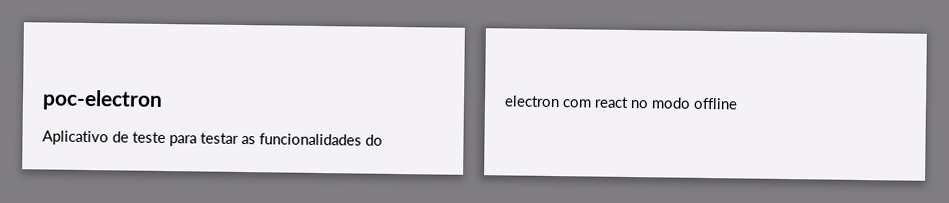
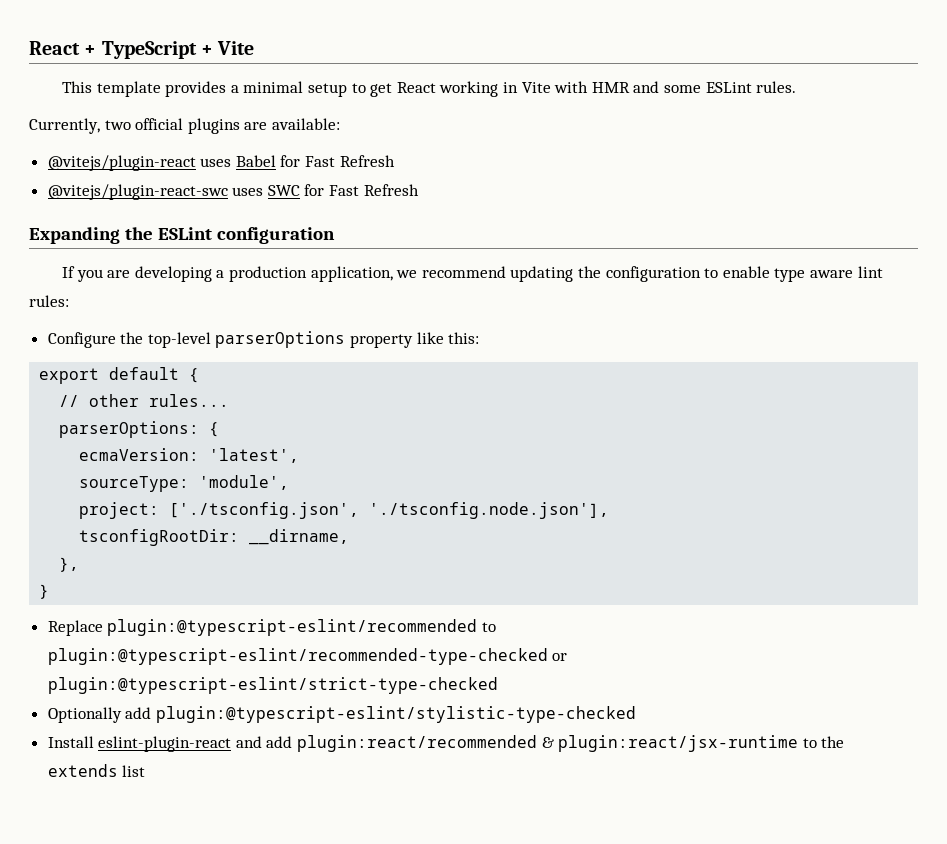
- poc-electron
- Aplicativo de teste para testar as funcionalidades do electron com react no modo offline
+ React + TypeScript + Vite
+ This template provides a minimal setup to get React working in Vite with HMR and some ESLint rules.
+ Currently, two official plugins are available:
+ @vitejs/plugin-react uses Babel for Fast Refresh
+ @vitejs/plugin-react-swc uses SWC for Fast Refresh
+ Expanding the ESLint configuration
+ If you are developing a production application, we recommend updating the configuration to enable type aware lint rules:
+ Configure the top-level parserOptions property like this:
+ export default {
+ // other rules...
+ parserOptions: {
+ ecmaVersion: 'latest',
+ sourceType: 'module',
+ project: ['./tsconfig.json', './tsconfig.node.json'],
+ tsconfigRootDir: __dirname,
+ },
+ }
+ Replace plugin:@typescript-eslint/recommended to plugin:@typescript-eslint/recommended-type-checked or plugin:@typescript-eslint/strict-type-checked
+ Optionally add plugin:@typescript-eslint/stylistic-type-checked
+ Install eslint-plugin-react and add plugin:react/recommended & plugin:react/jsx-runtime to the extends list

